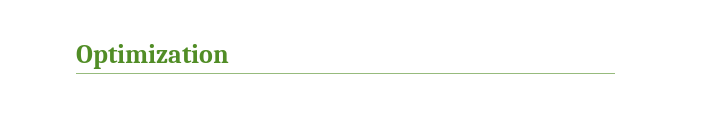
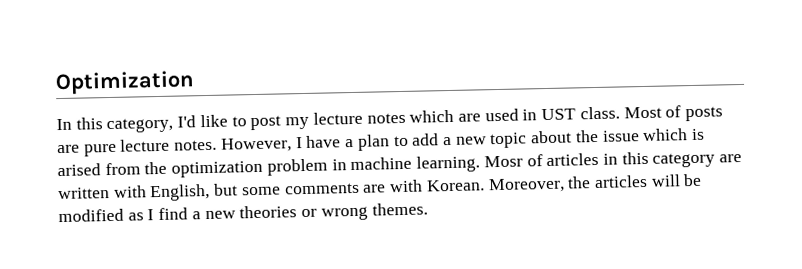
+ In this category, I'd like to post my lecture notes which are used in UST class. Most of posts are pure lecture notes. However, I have a plan to add a new topic about the issue which is arised from the optimization problem in machine learning. Mosr of articles in this category are written with English, but some comments are with Korean. Moreover, the articles will be modified as I find a new theories or wrong themes.

